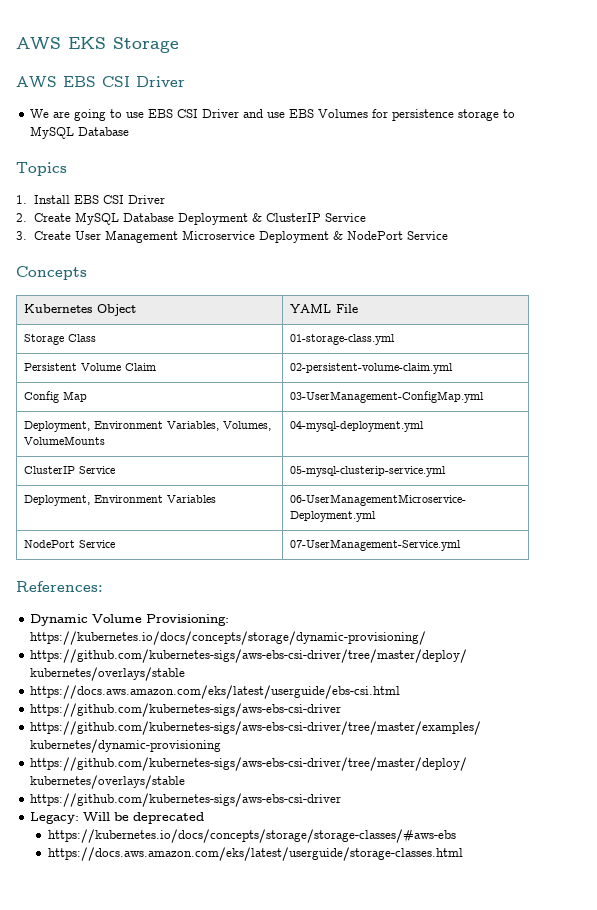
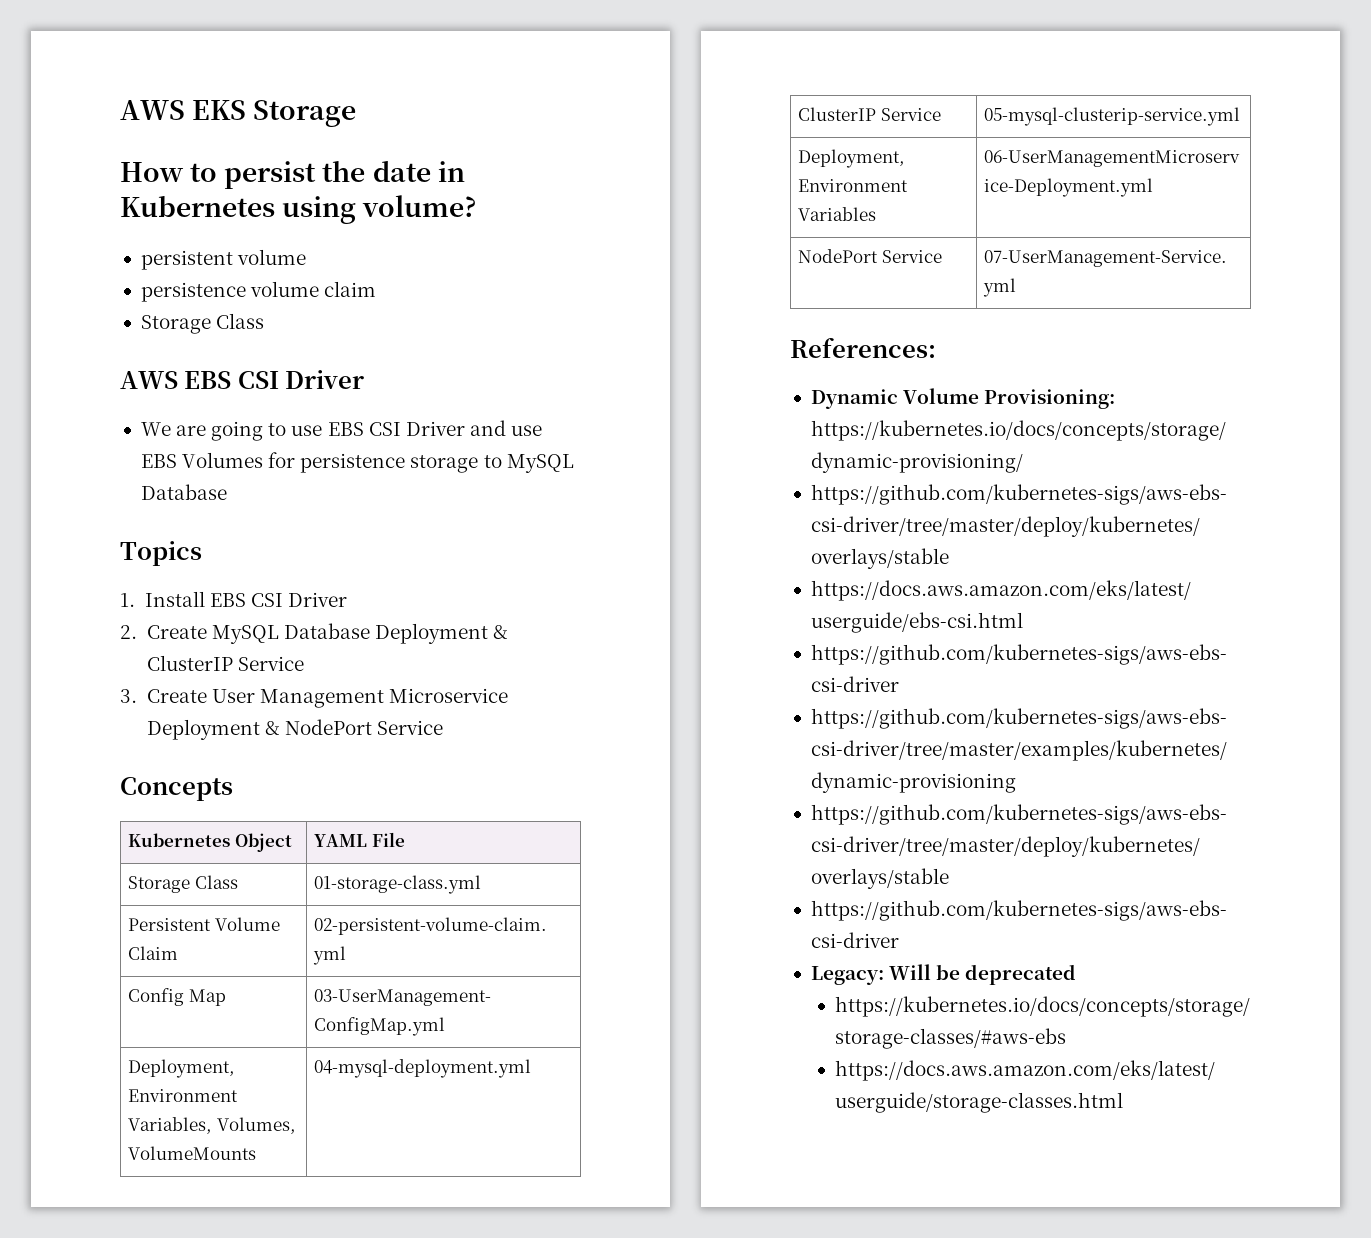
+ How to persist the date in Kubernetes using volume?
+ persistent volume
+ persistence volume claim
+ Storage Class

